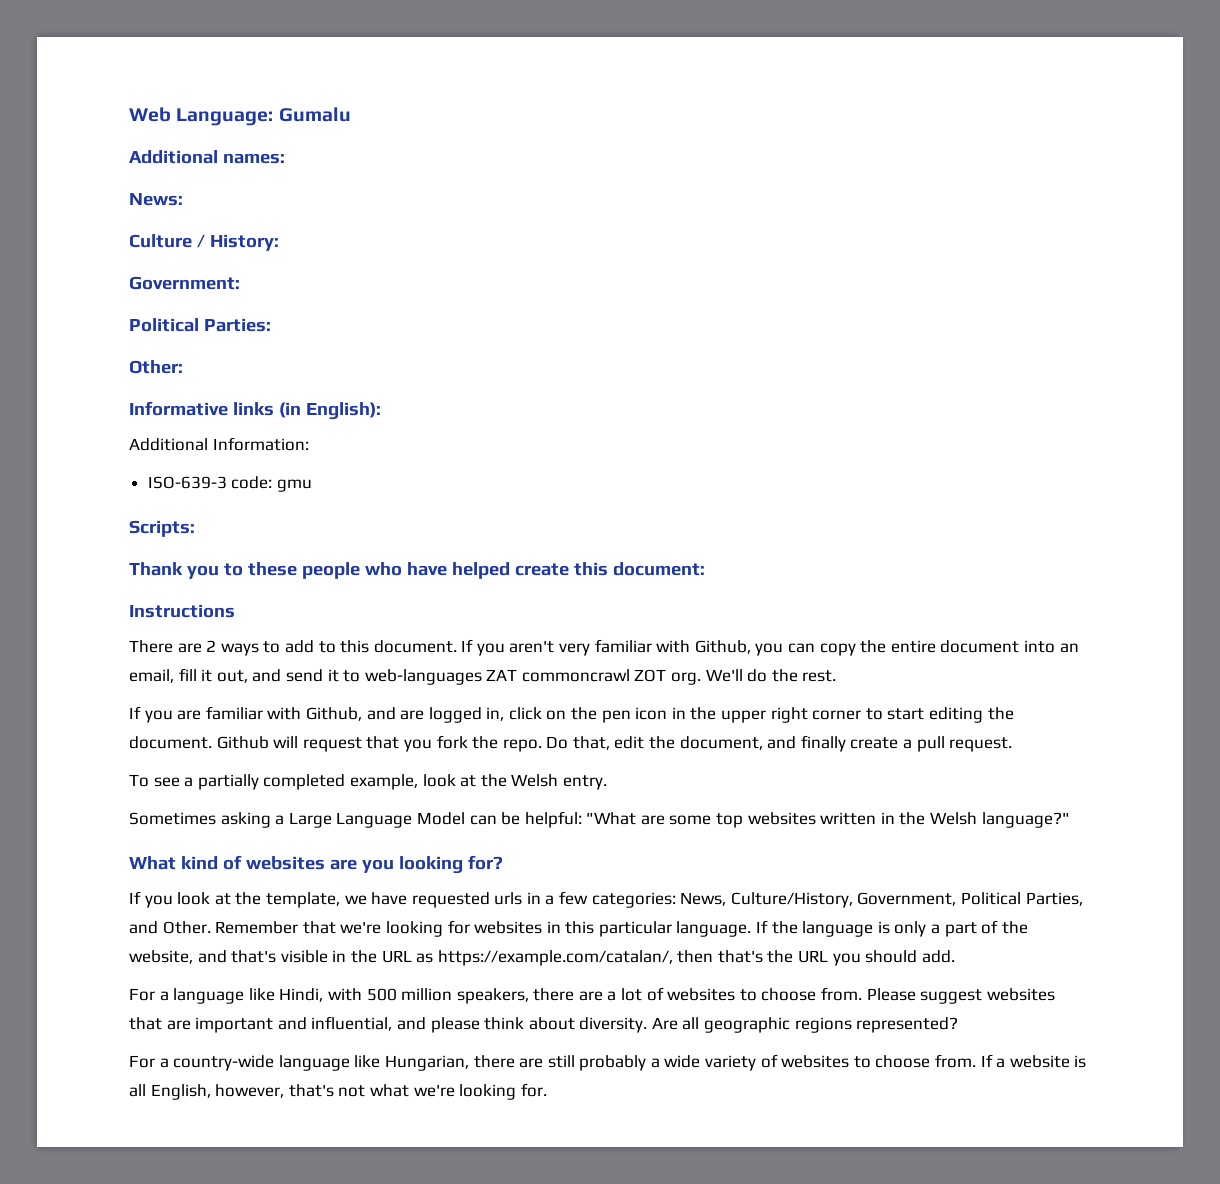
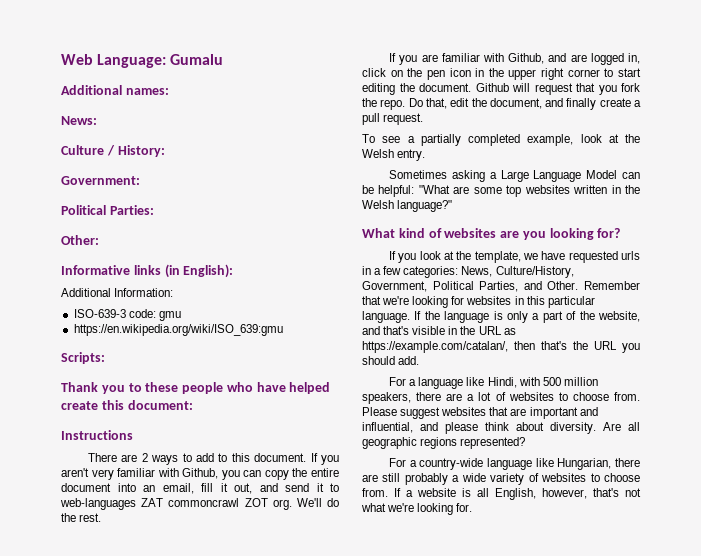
+ https://en.wikipedia.org/wiki/ISO_639:gmu

